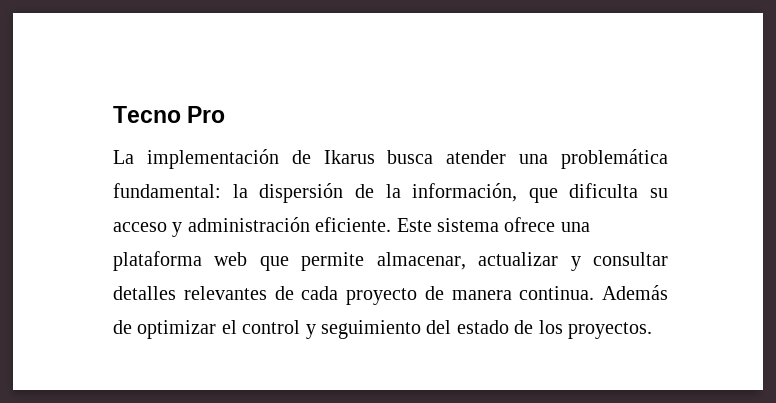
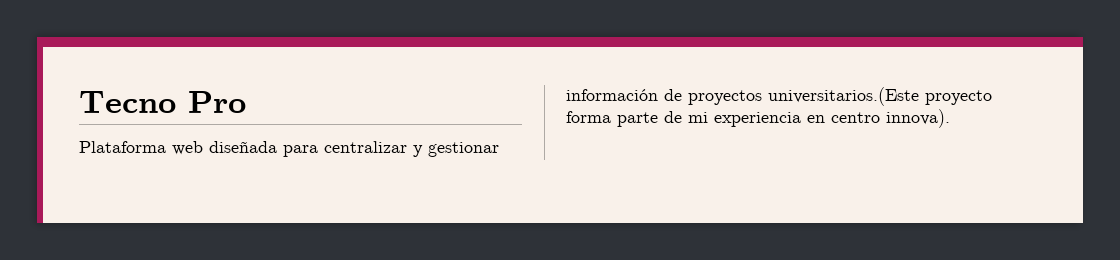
- La implementación de Ikarus busca atender una problemática fundamental: la dispersión de la información, que dificulta su acceso y administración eficiente. Este sistema ofrece una plataforma web que permite almacenar, actualizar y consultar detalles relevantes de cada proyecto de manera continua. Además de optimizar el control y seguimiento del estado de los proyectos.
+ Plataforma web diseñada para centralizar y gestionar información de proyectos universitarios.(Este proyecto forma parte de mi experiencia en centro innova).

